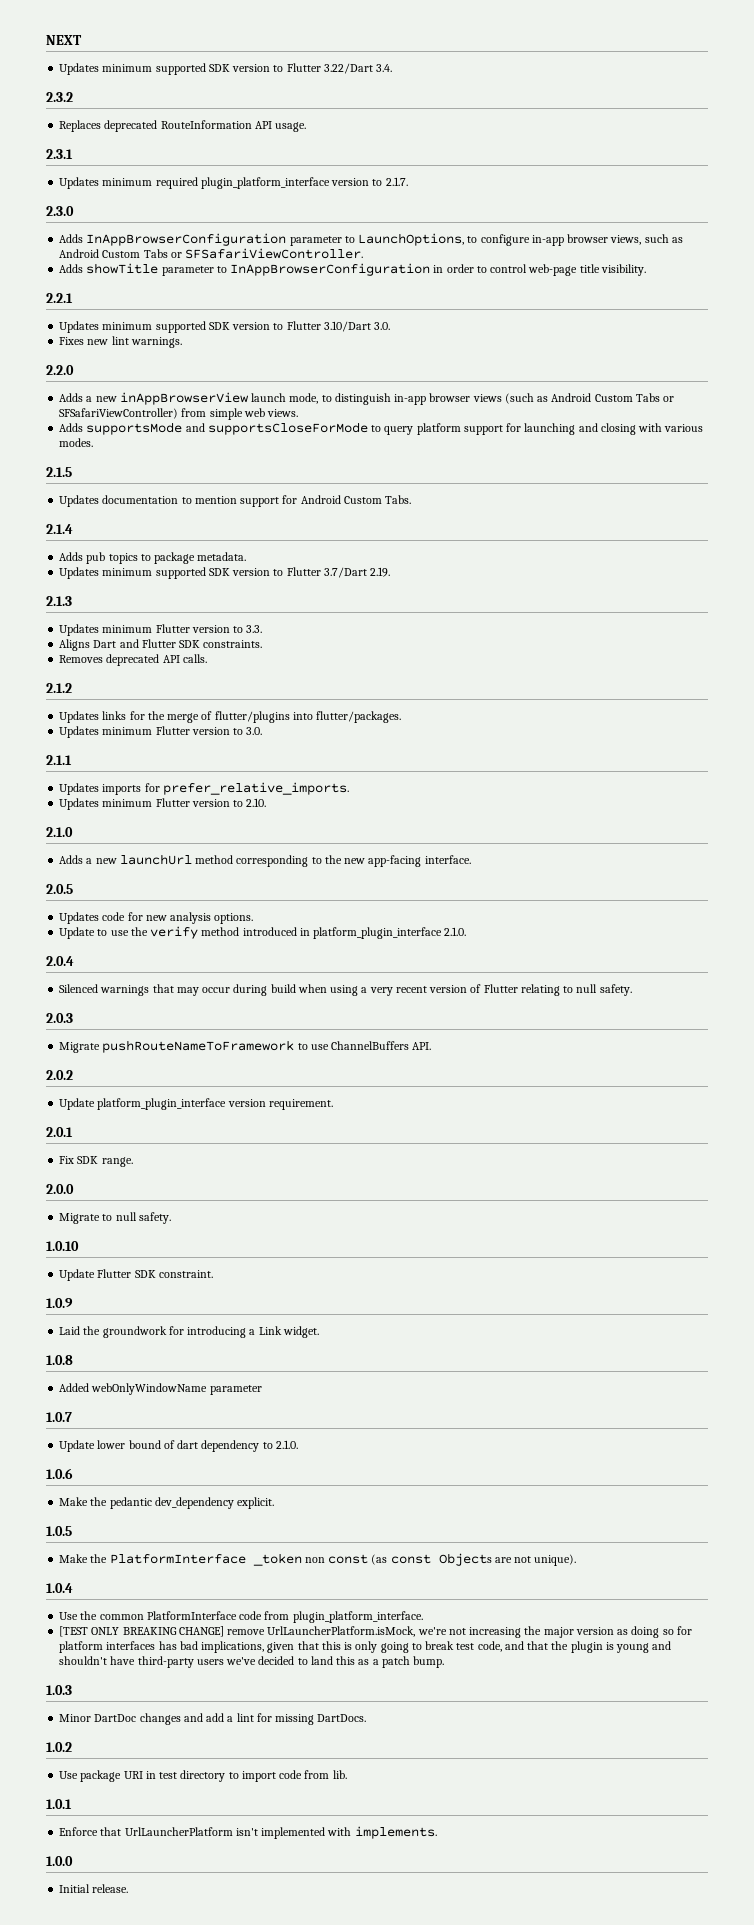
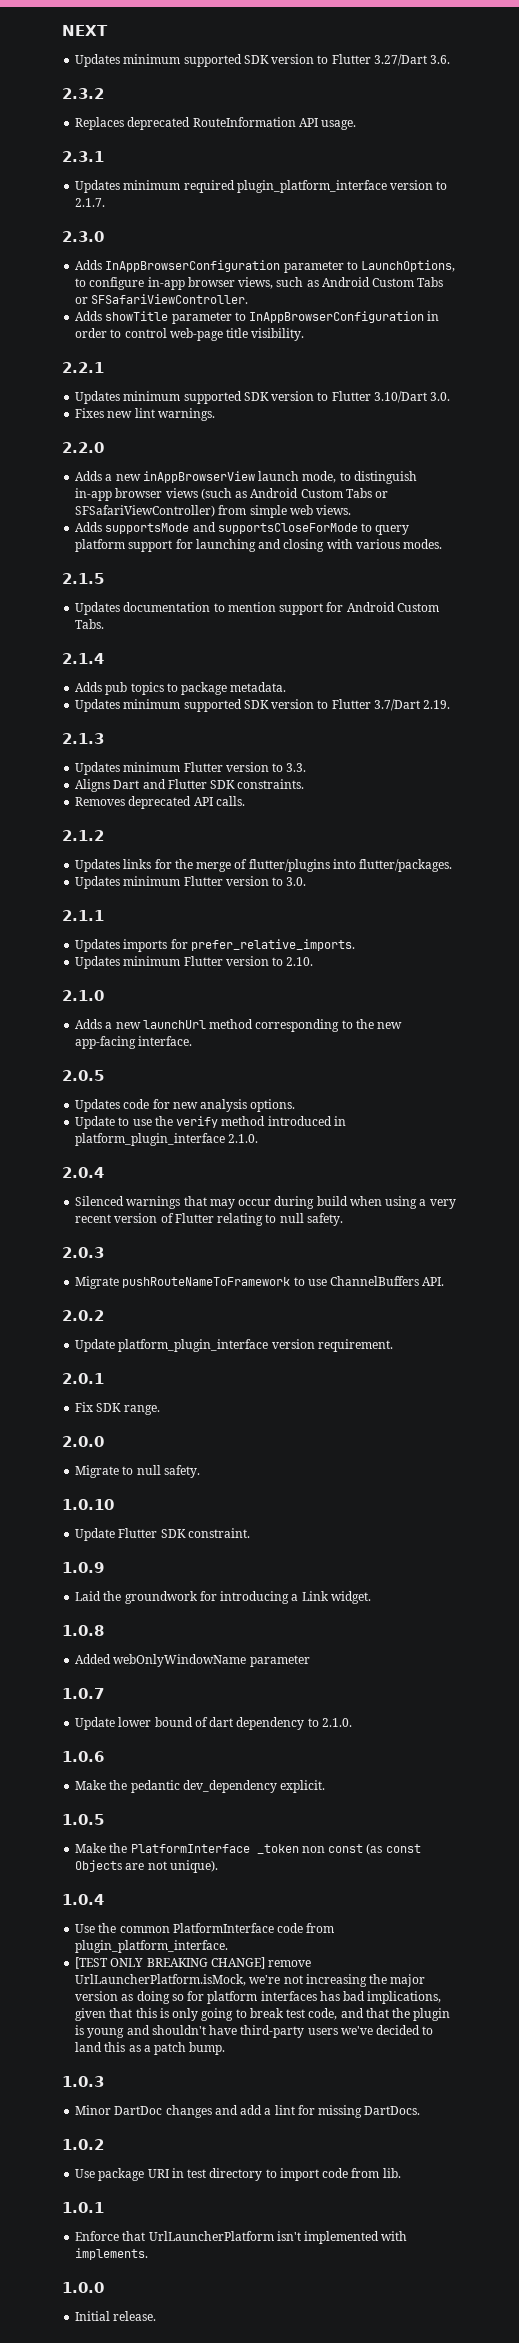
- Updates minimum supported SDK version to Flutter 3.22/Dart 3.4.
+ Updates minimum supported SDK version to Flutter 3.27/Dart 3.6.

